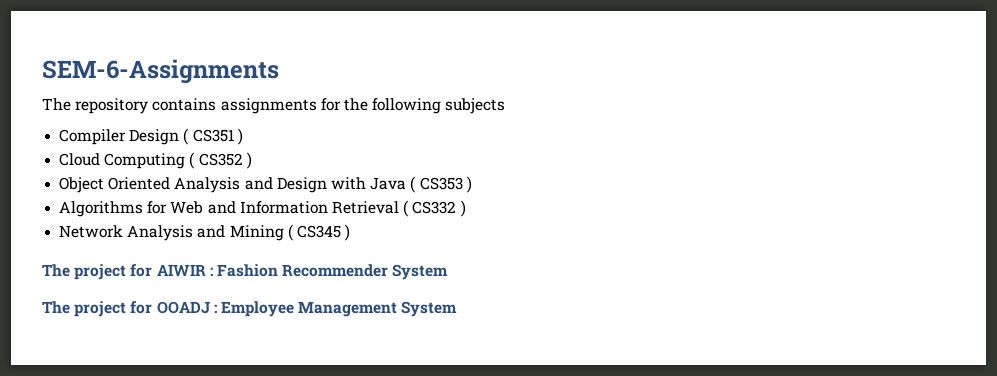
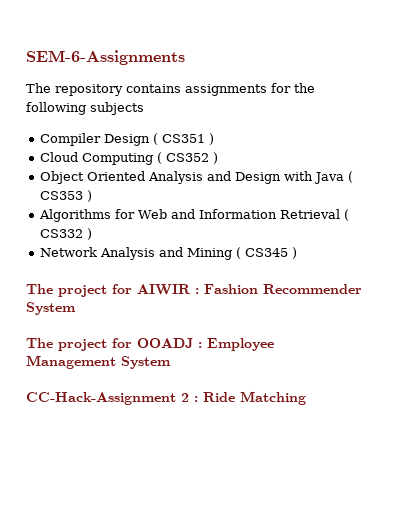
+ CC-Hack-Assignment 2 : Ride Matching

